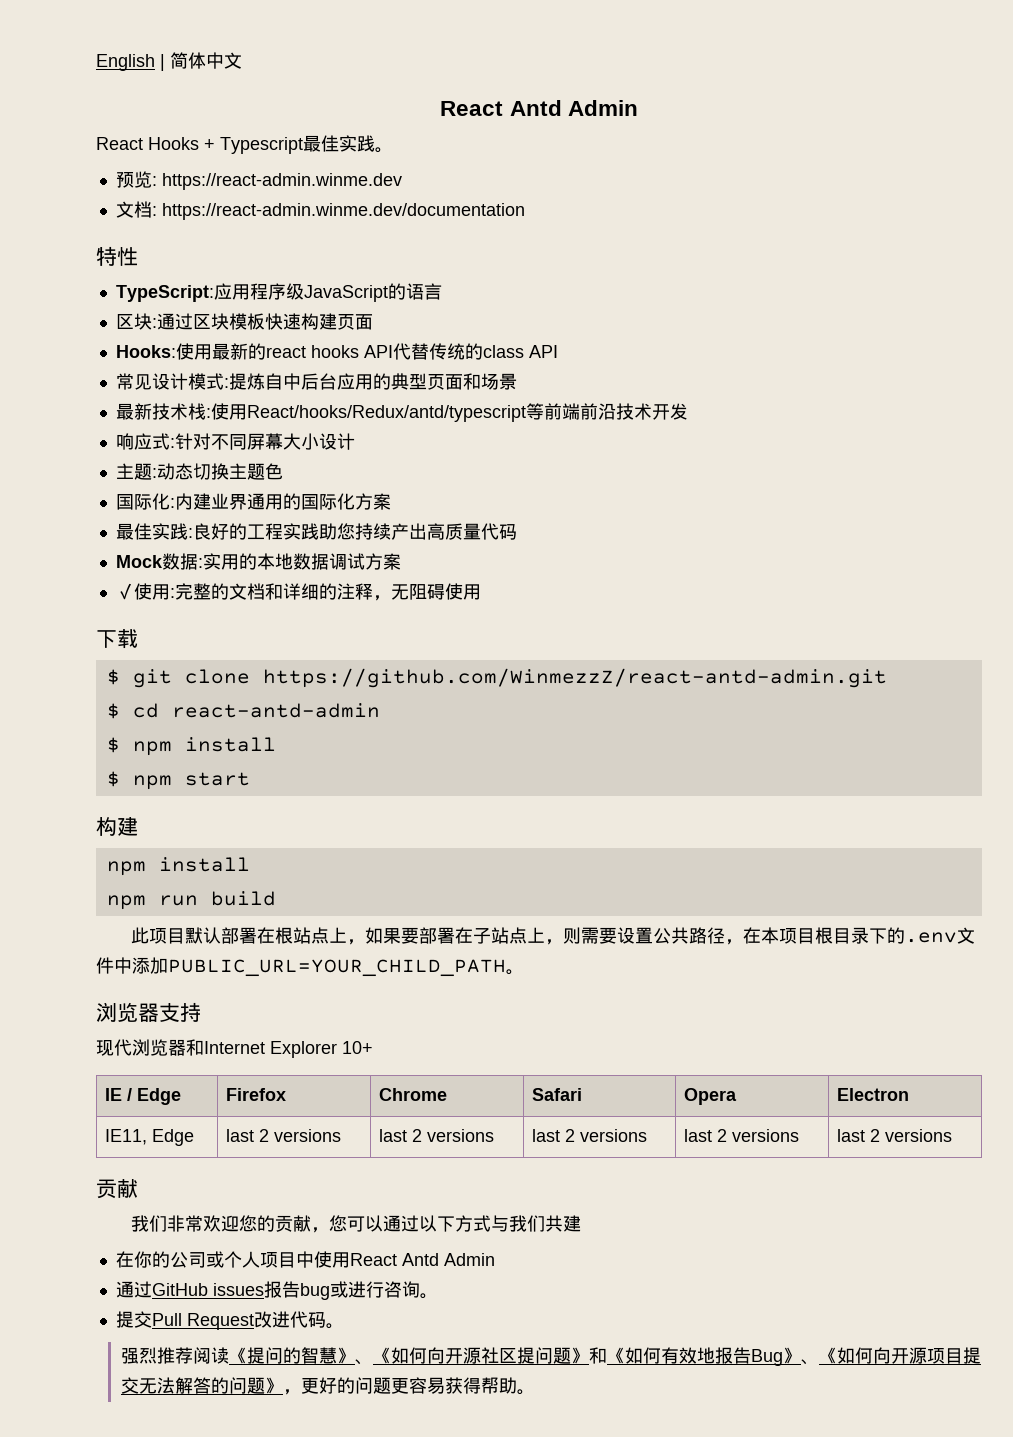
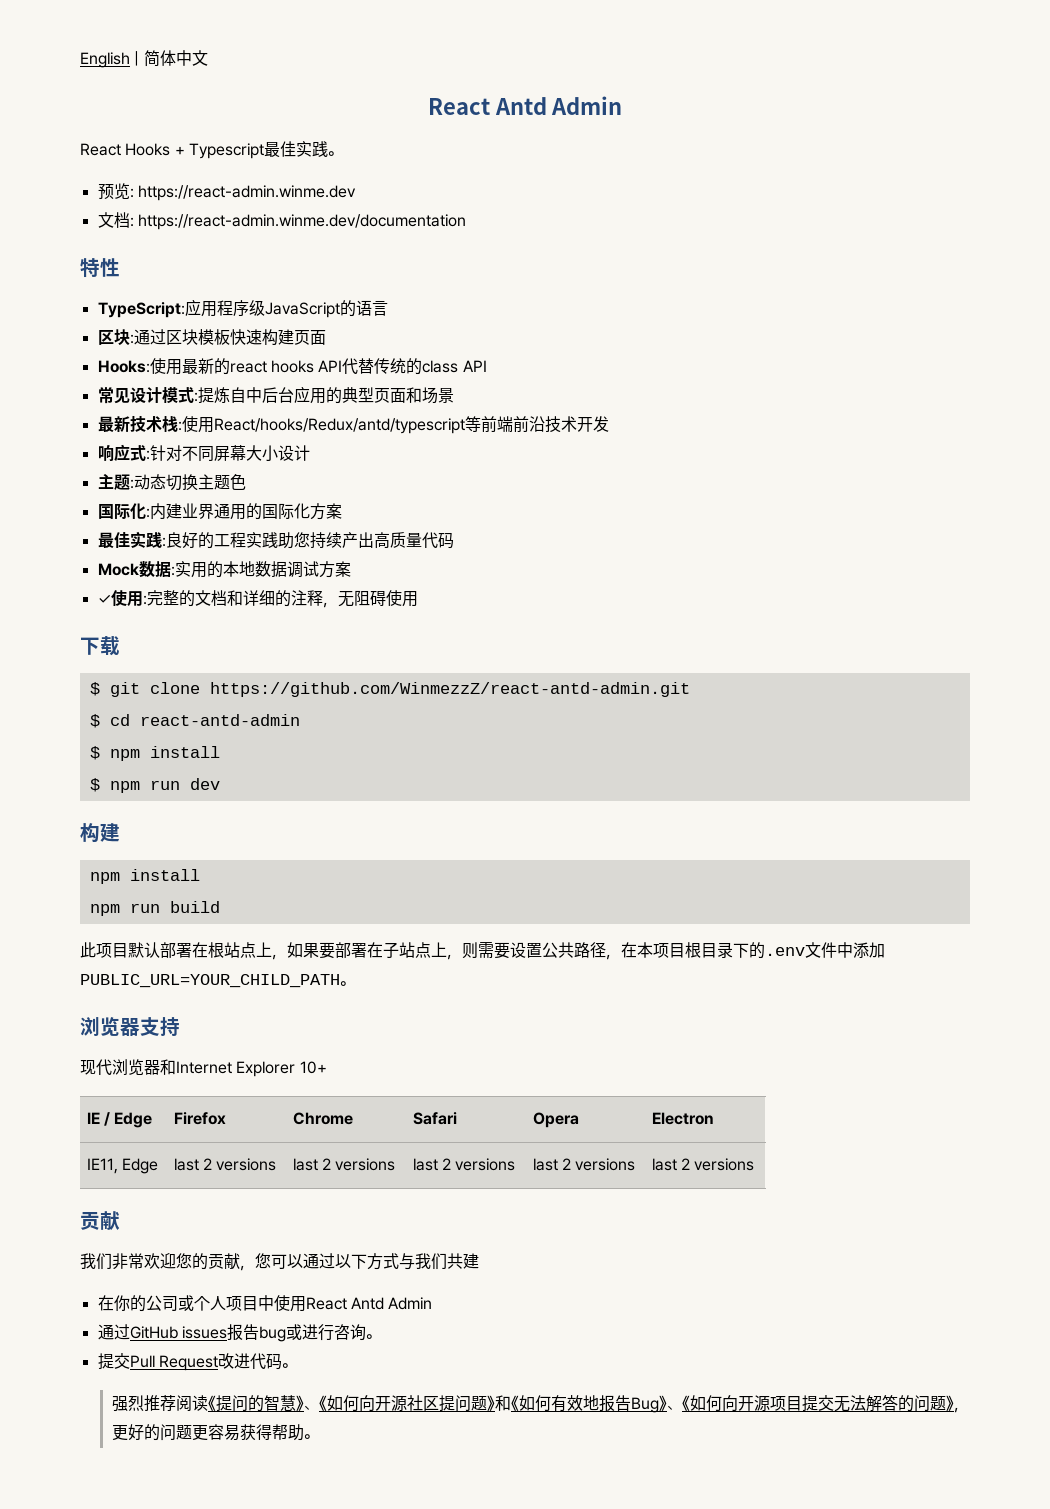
- $ npm start
+ $ npm run dev

